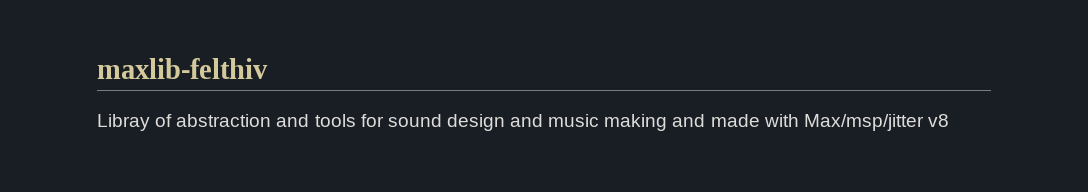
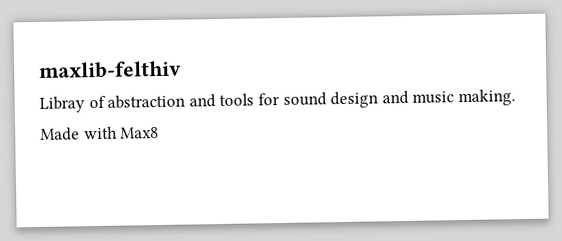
- Libray of abstraction and tools for sound design and music making and made with Max/msp/jitter v8
+ Libray of abstraction and tools for sound design and music making.
+ Made with Max8

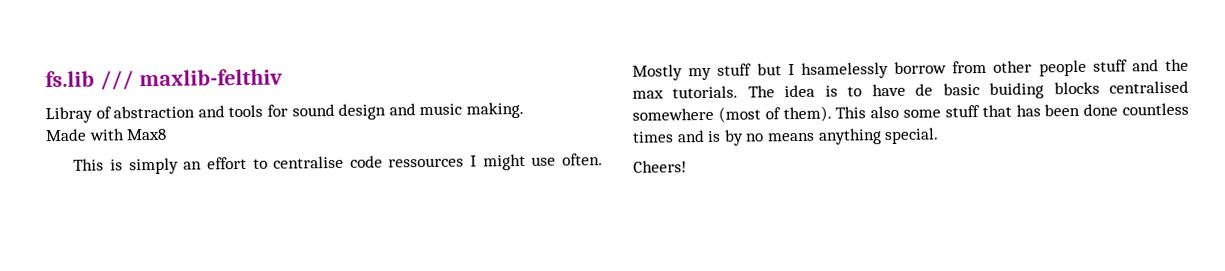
- maxlib-felthiv
+ fs.lib /// maxlib-felthiv
+ This is simply an effort to centralise code ressources I might use often. Mostly my stuff but I hsamelessly borrow from other people stuff and the max tutorials. The idea is to have de basic buiding blocks centralised somewhere (most of them). This also some stuff that has been done countless times and is by no means anything special.
+ Cheers!

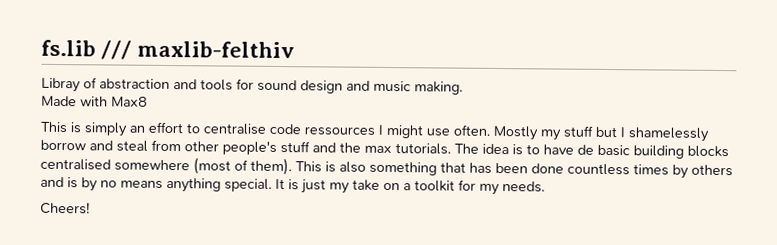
- Mostly my stuff but I hsamelessly borrow from other people stuff and the max tutorials.
+ Mostly my stuff but I shamelessly borrow and steal from other people's stuff and the max tutorials.
- The idea is to have de basic buiding blocks centralised somewhere (most of them).
+ The idea is to have de basic building blocks centralised somewhere (most of them).
- This also some stuff that has been done countless times and is by no means anything special.
+ This is also something that has been done countless times by others and is by no means anything special. It is just my take on a toolkit for my needs.

